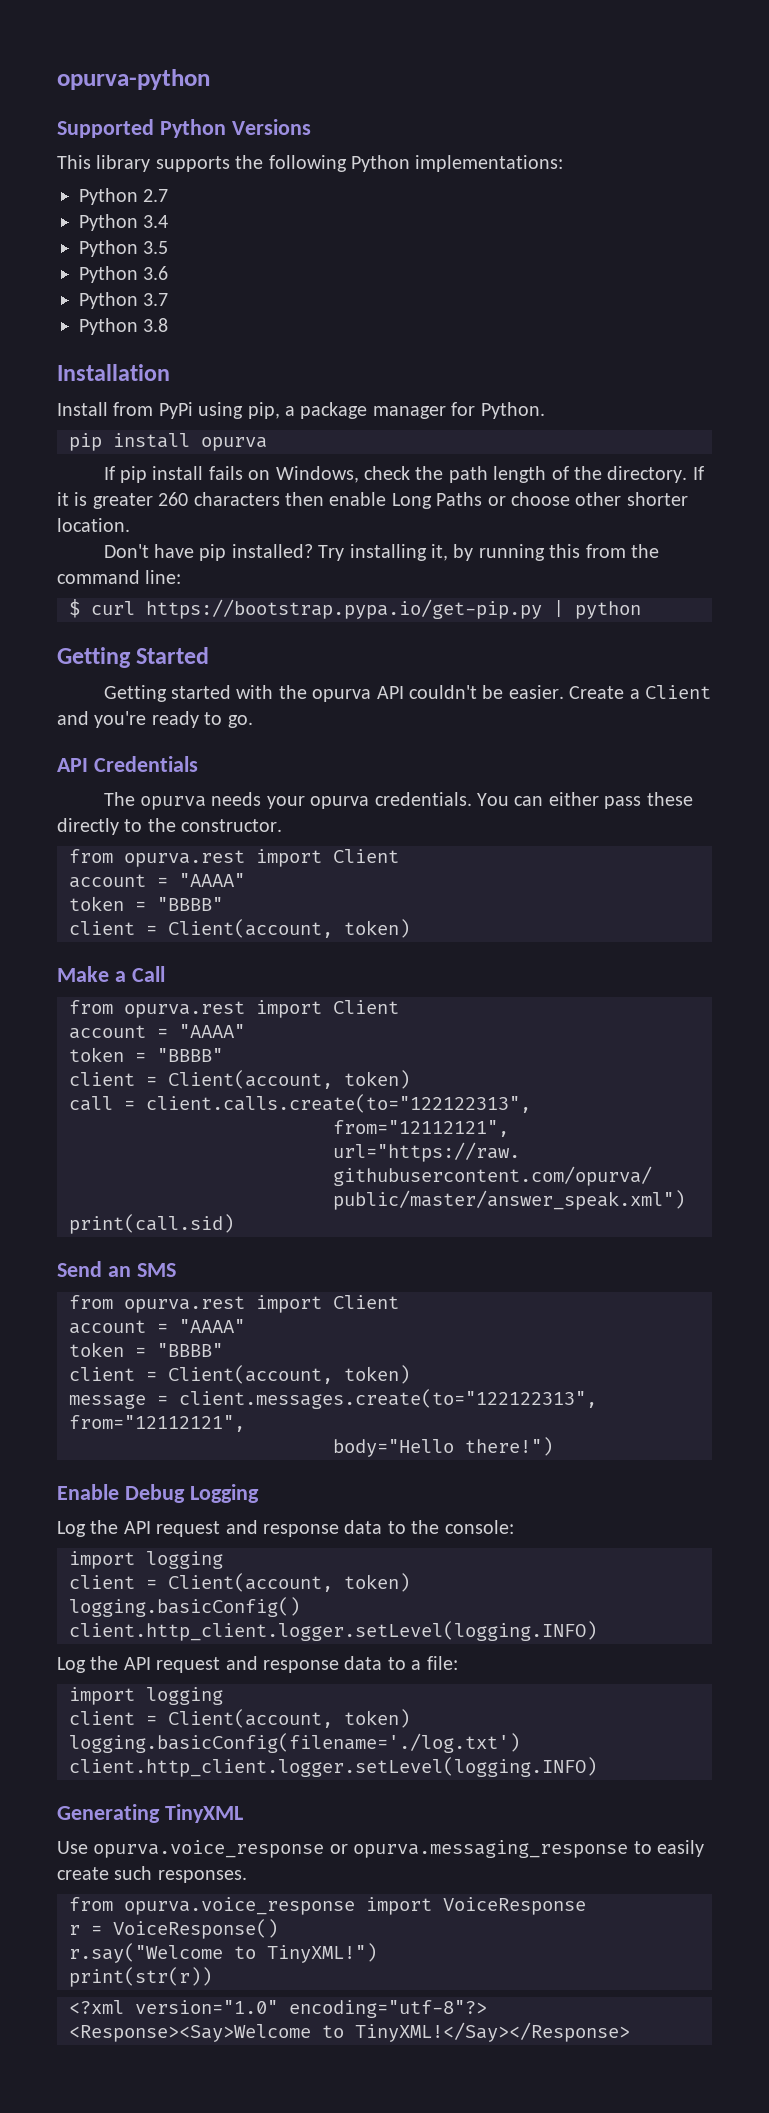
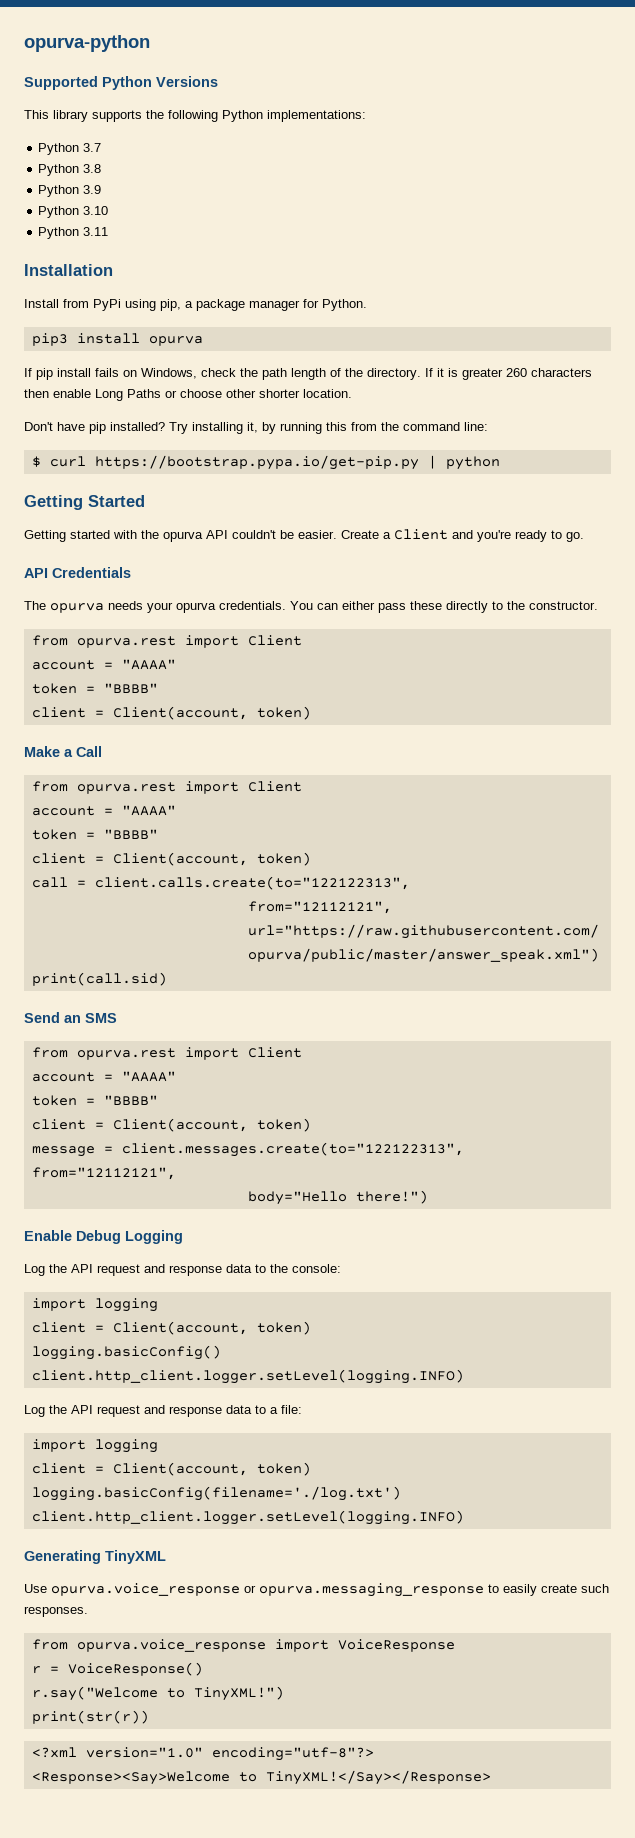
- Python 2.7
- Python 3.4
- Python 3.5
- Python 3.6
  Python 3.7
  Python 3.8
+ Python 3.9
+ Python 3.10
+ Python 3.11
- pip install opurva
+ pip3 install opurva

